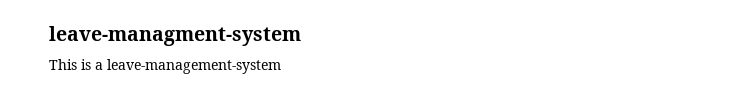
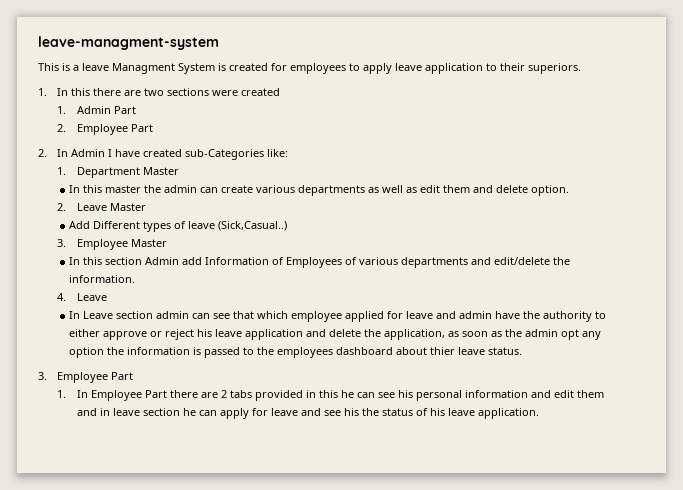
- This is a leave-management-system
+ This is a leave Managment System is created for employees to apply leave application to their superiors.
+ 1. In this there are two sections were created
+ 1. Admin Part
+ 2. Employee Part
+ 2. In Admin I have created sub-Categories like:
+ 1. Department Master
+ In this master the admin can create various departments as well as edit them and delete option.
+ 2. Leave Master
+ Add Different types of leave (Sick,Casual..)
+ 3. Employee Master
+ In this section Admin add Information of Employees of various departments and edit/delete the information.
+ 4. Leave
+ In Leave section admin can see that which employee applied for leave and admin have the authority to either approve or reject his leave application and delete the application, as soon as the admin opt any option the information is passed to the employees dashboard about thier leave status.
+ 3. Employee Part
+ 1. In Employee Part there are 2 tabs provided in this he can see his personal information and edit them and in leave section he can apply for leave and see his the status of his leave application.

